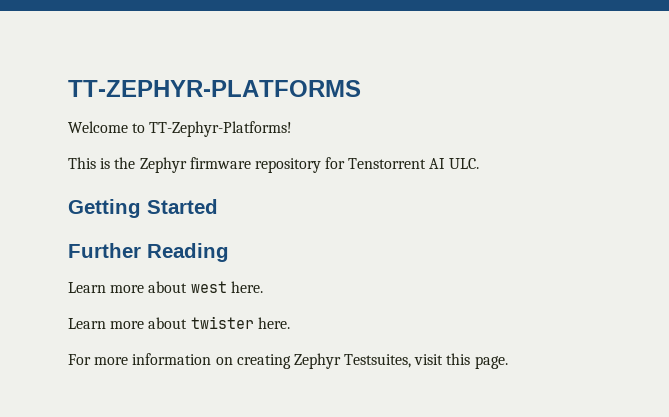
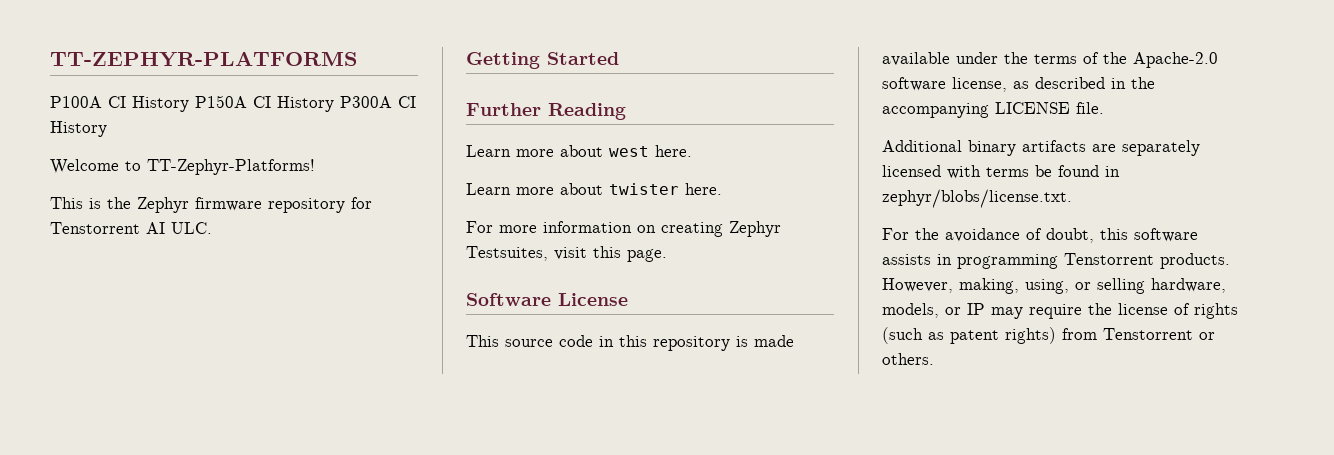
+ P100A CI History P150A CI History P300A CI History
+ Software License
+ This source code in this repository is made available under the terms of the Apache-2.0 software license, as described in the accompanying LICENSE file.
+ Additional binary artifacts are separately licensed with terms be found in zephyr/blobs/license.txt.
+ For the avoidance of doubt, this software assists in programming Tenstorrent products. However, making, using, or selling hardware, models, or IP may require the license of rights (such as patent rights) from Tenstorrent or others.

